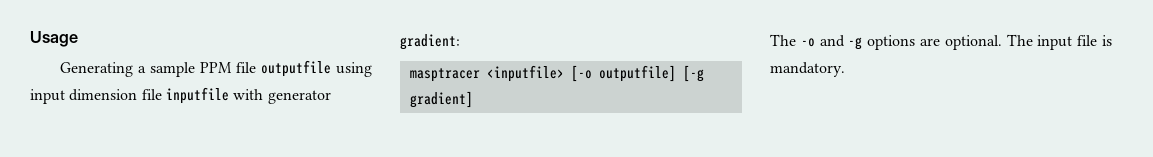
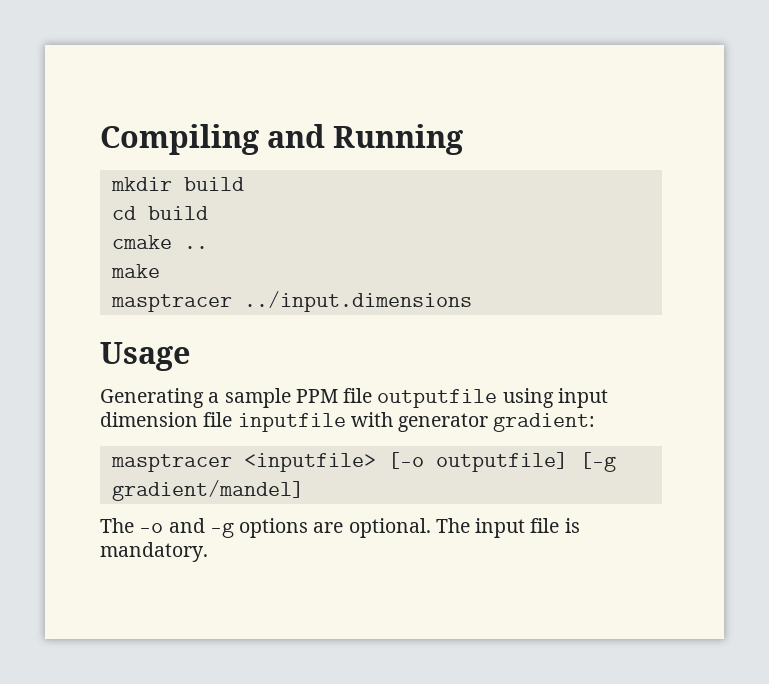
+ Compiling and Running
+ mkdir build
+ cd build
+ cmake ..
+ make
+ masptracer ../input.dimensions
- masptracer <inputfile> [-o outputfile] [-g gradient]
+ masptracer <inputfile> [-o outputfile] [-g gradient/mandel]

